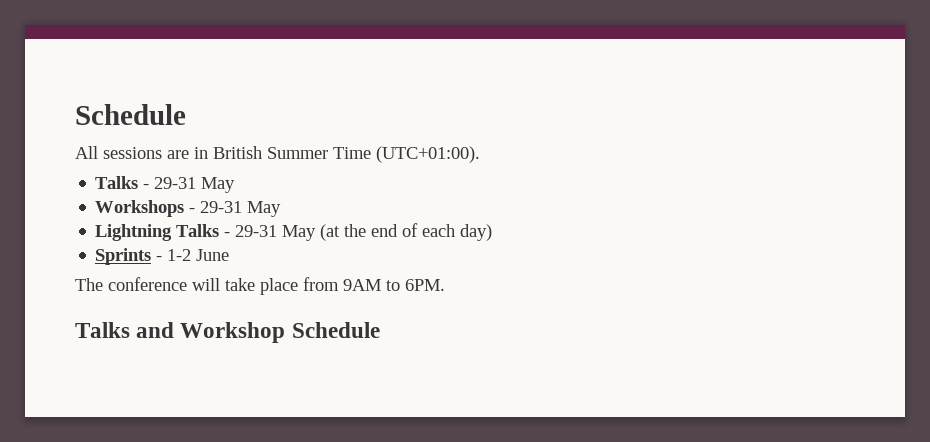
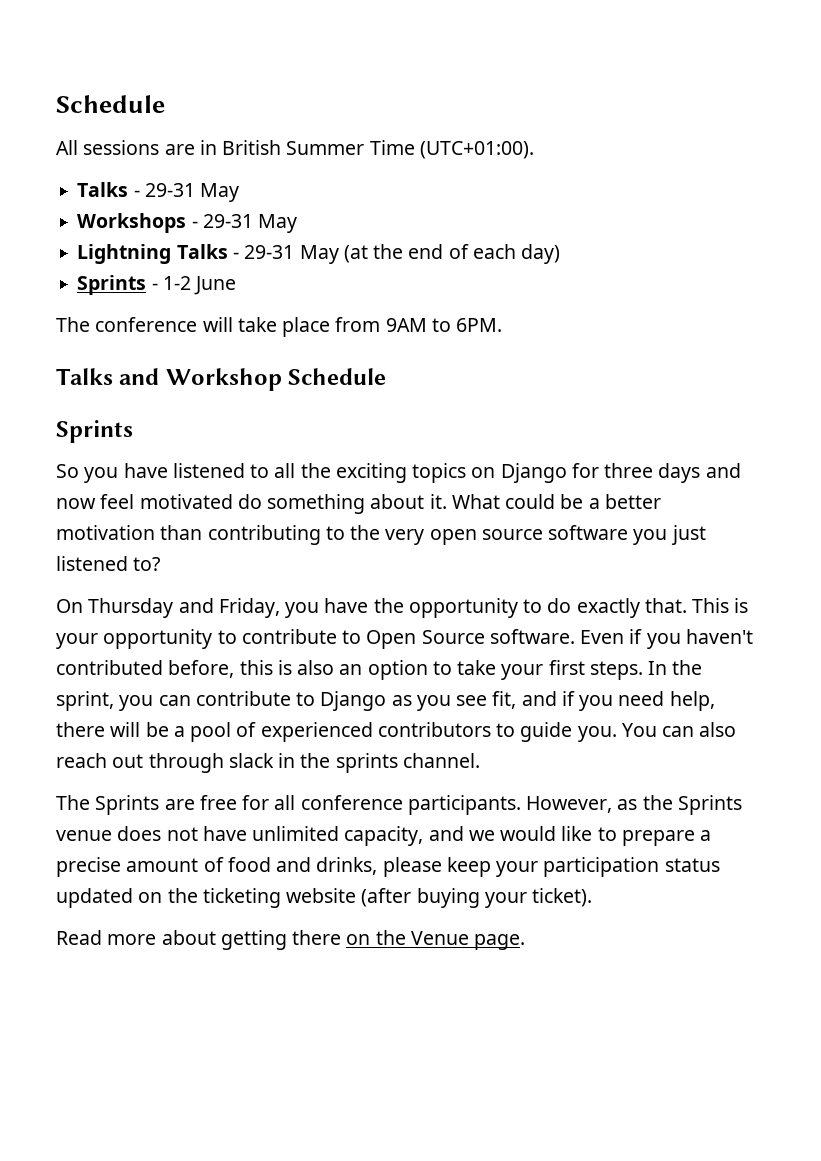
  Talks and Workshop Schedule
+ Sprints
+ So you have listened to all the exciting topics on Django for three days and now feel motivated do something about it. What could be a better motivation than contributing to the very open source software you just listened to?
+ On Thursday and Friday, you have the opportunity to do exactly that. This is your opportunity to contribute to Open Source software. Even if you haven't contributed before, this is also an option to take your first steps. In the sprint, you can contribute to Django as you see fit, and if you need help, there will be a pool of experienced contributors to guide you. You can also reach out through slack in the sprints channel.
+ The Sprints are free for all conference participants. However, as the Sprints venue does not have unlimited capacity, and we would like to prepare a precise amount of food and drinks, please keep your participation status updated on the ticketing website (after buying your ticket).
+ Read more about getting there on the Venue page.

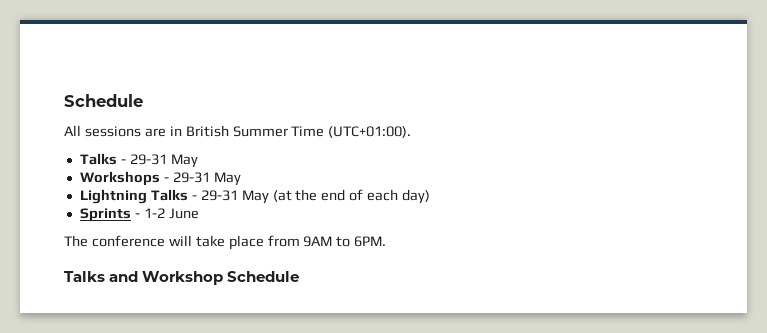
  Talks and Workshop Schedule
- Sprints
- So you have listened to all the exciting topics on Django for three days and now feel motivated do something about it. What could be a better motivation than contributing to the very open source software you just listened to?
- On Thursday and Friday, you have the opportunity to do exactly that. This is your opportunity to contribute to Open Source software. Even if you haven't contributed before, this is also an option to take your first steps. In the sprint, you can contribute to Django as you see fit, and if you need help, there will be a pool of experienced contributors to guide you. You can also reach out through slack in the sprints channel.
- The Sprints are free for all conference participants. However, as the Sprints venue does not have unlimited capacity, and we would like to prepare a precise amount of food and drinks, please keep your participation status updated on the ticketing website (after buying your ticket).
- Read more about getting there on the Venue page.

